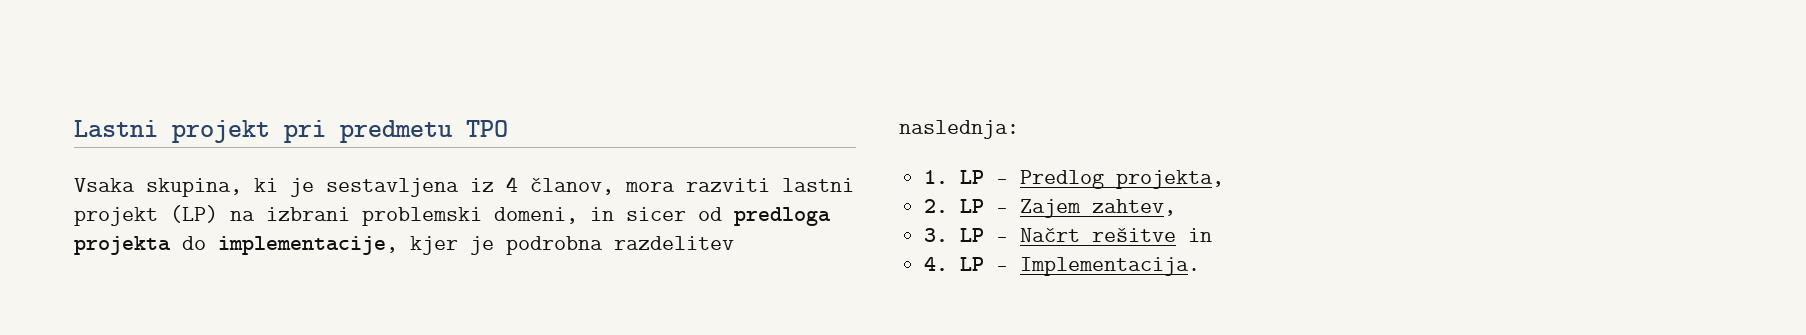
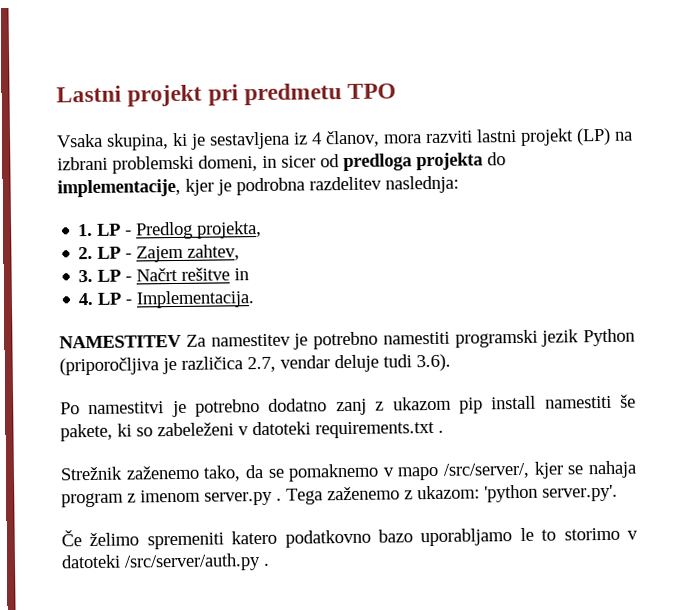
+ NAMESTITEV Za namestitev je potrebno namestiti programski jezik Python (priporočljiva je različica 2.7, vendar deluje tudi 3.6).
+ Po namestitvi je potrebno dodatno zanj z ukazom pip install namestiti še pakete, ki so zabeleženi v datoteki requirements.txt .
+ Strežnik zaženemo tako, da se pomaknemo v mapo /src/server/, kjer se nahaja program z imenom server.py . Tega zaženemo z ukazom: 'python server.py'.
+ Če želimo spremeniti katero podatkovno bazo uporabljamo le to storimo v datoteki /src/server/auth.py .

